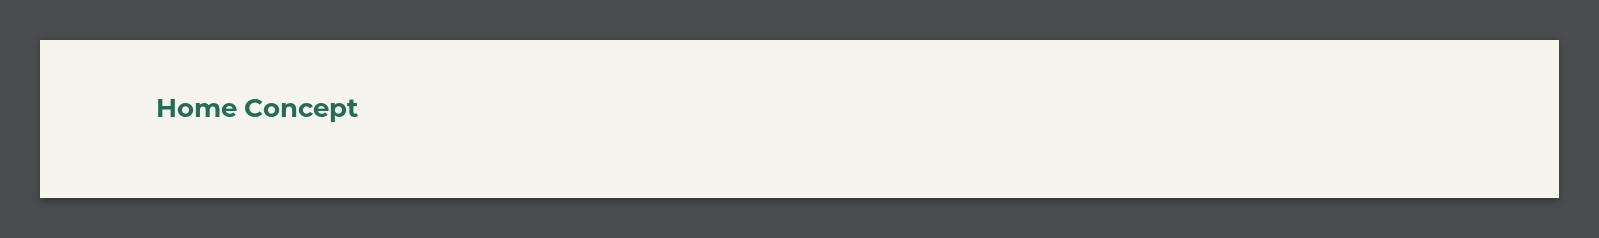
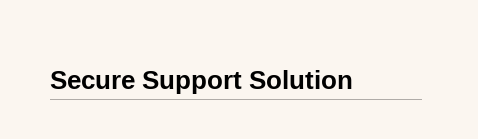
- Home Concept
+ Secure Support Solution

